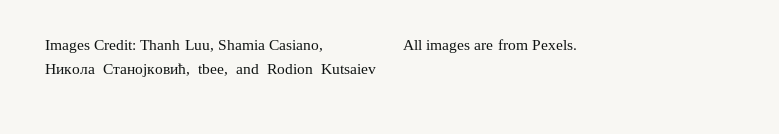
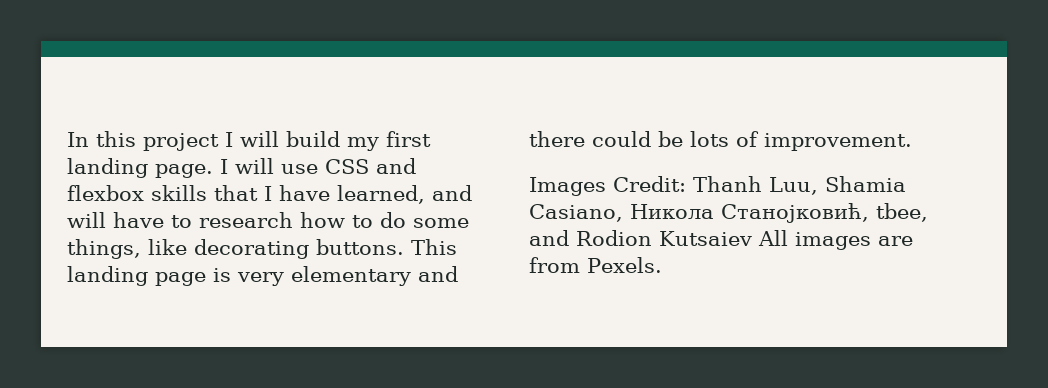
+ In this project I will build my first landing page. I will use CSS and flexbox skills that I have learned, and will have to research how to do some things, like decorating buttons. This landing page is very elementary and there could be lots of improvement.

